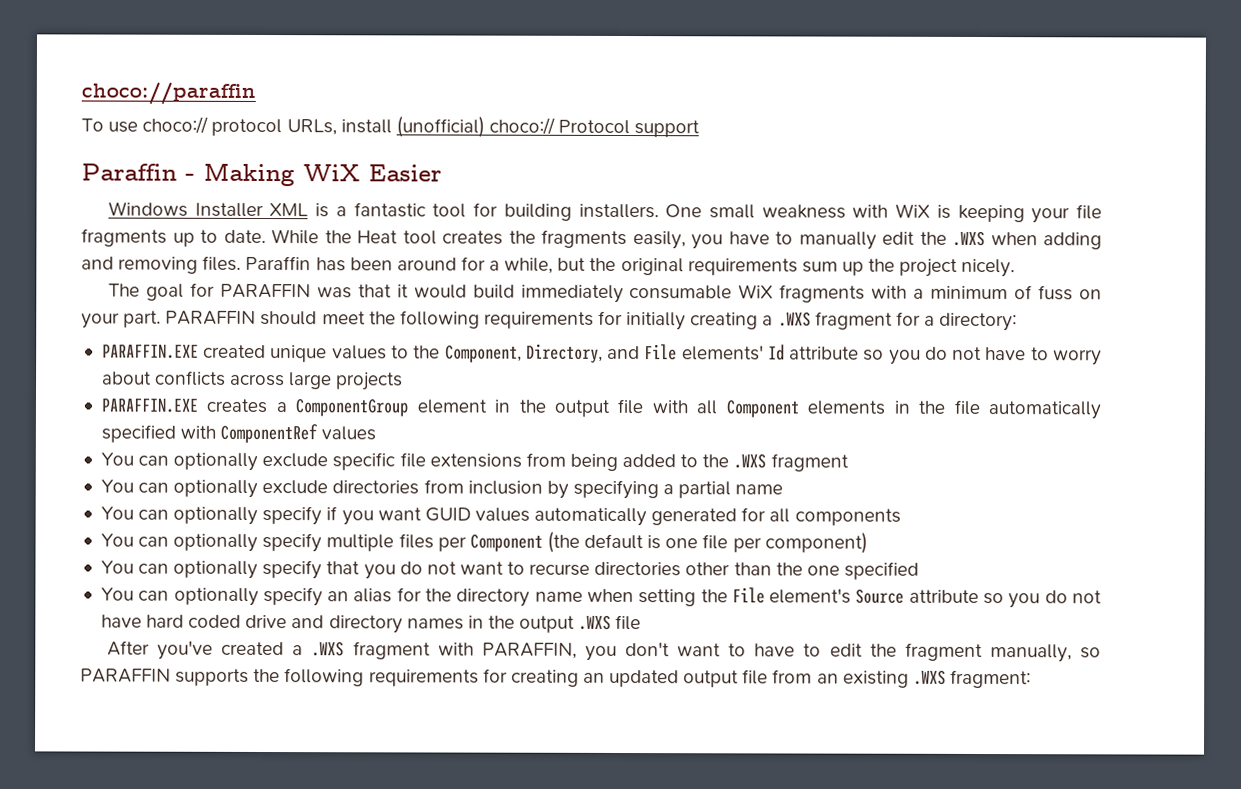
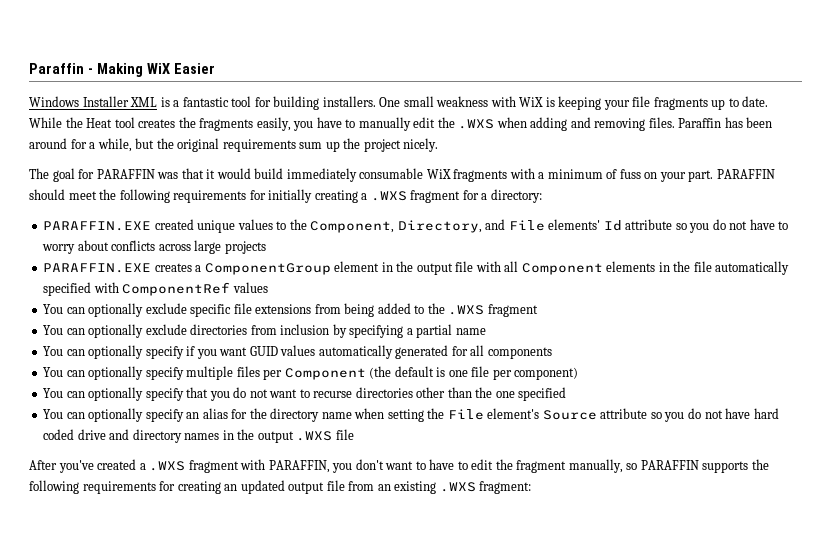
- choco://paraffin
- To use choco:// protocol URLs, install (unofficial) choco:// Protocol support

